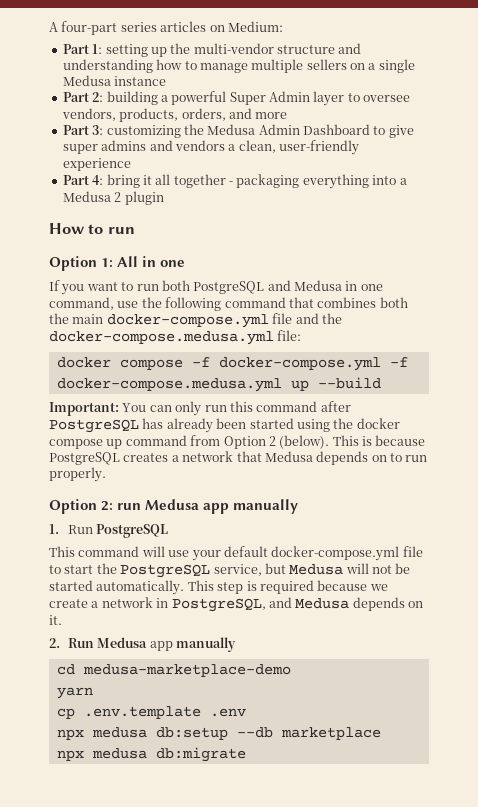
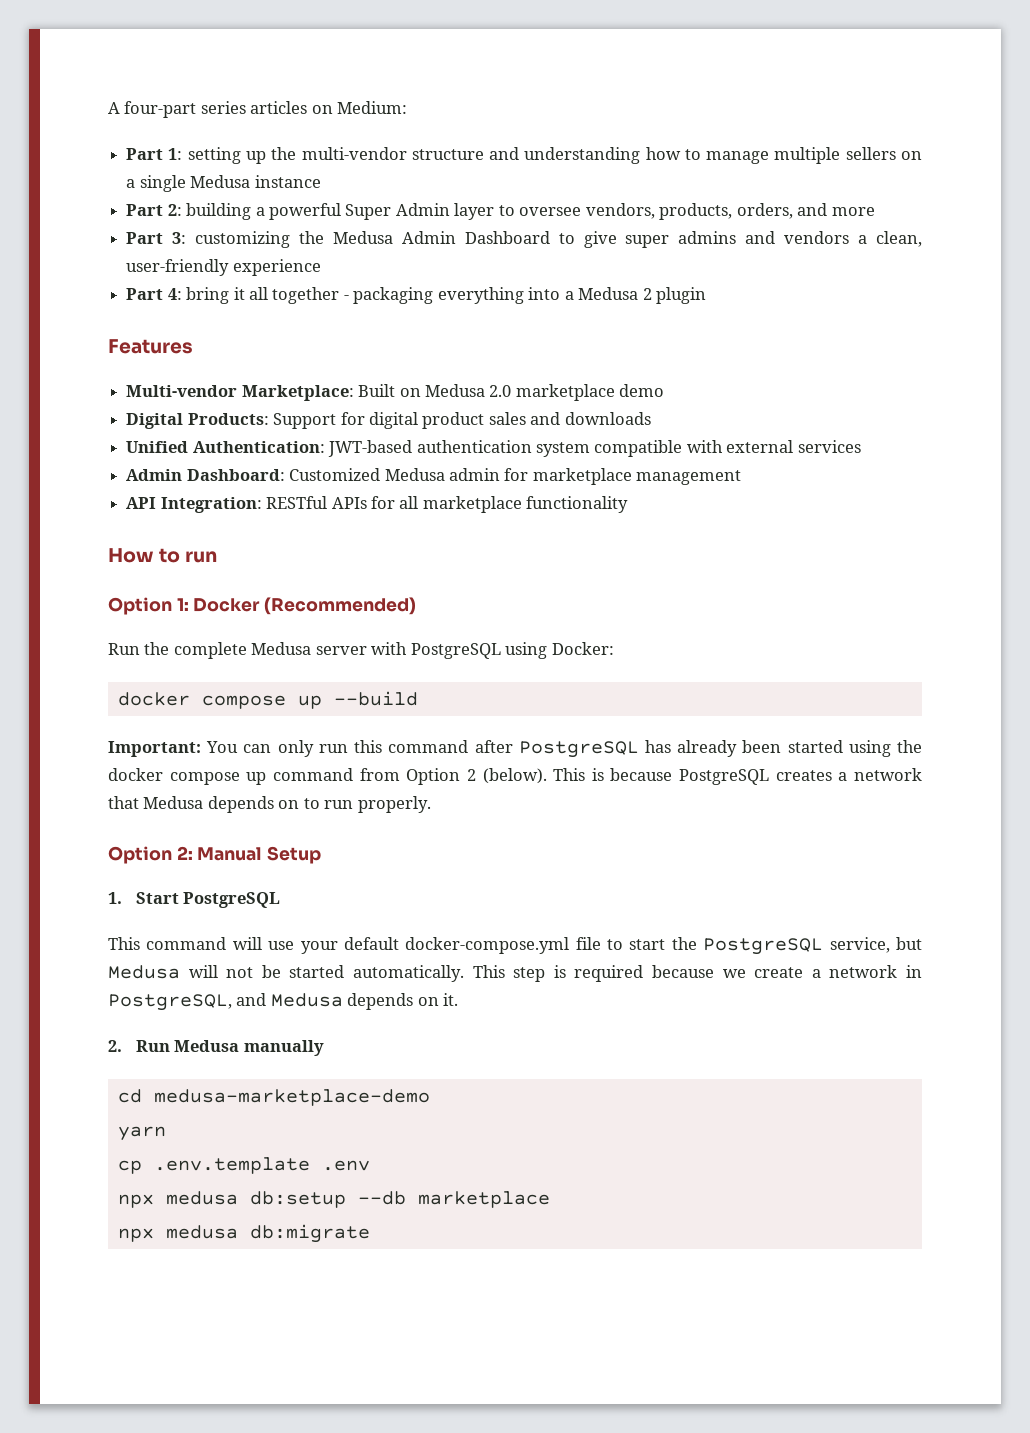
+ Features
+ Multi-vendor Marketplace: Built on Medusa 2.0 marketplace demo
+ Digital Products: Support for digital product sales and downloads
+ Unified Authentication: JWT-based authentication system compatible with external services
+ Admin Dashboard: Customized Medusa admin for marketplace management
+ API Integration: RESTful APIs for all marketplace functionality
- Option 1: All in one
- If you want to run both PostgreSQL and Medusa in one command, use the following command that combines both the main docker-compose.yml file and the docker-compose.medusa.yml file:
- docker compose -f docker-compose.yml -f docker-compose.medusa.yml up --build
+ Option 1: Docker (Recommended)
+ Run the complete Medusa server with PostgreSQL using Docker:
+ docker compose up --build
- Option 2: run Medusa app manually
+ Option 2: Manual Setup
- 1. Run PostgreSQL
+ 1. Start PostgreSQL
- 2. Run Medusa app manually
+ 2. Run Medusa manually

